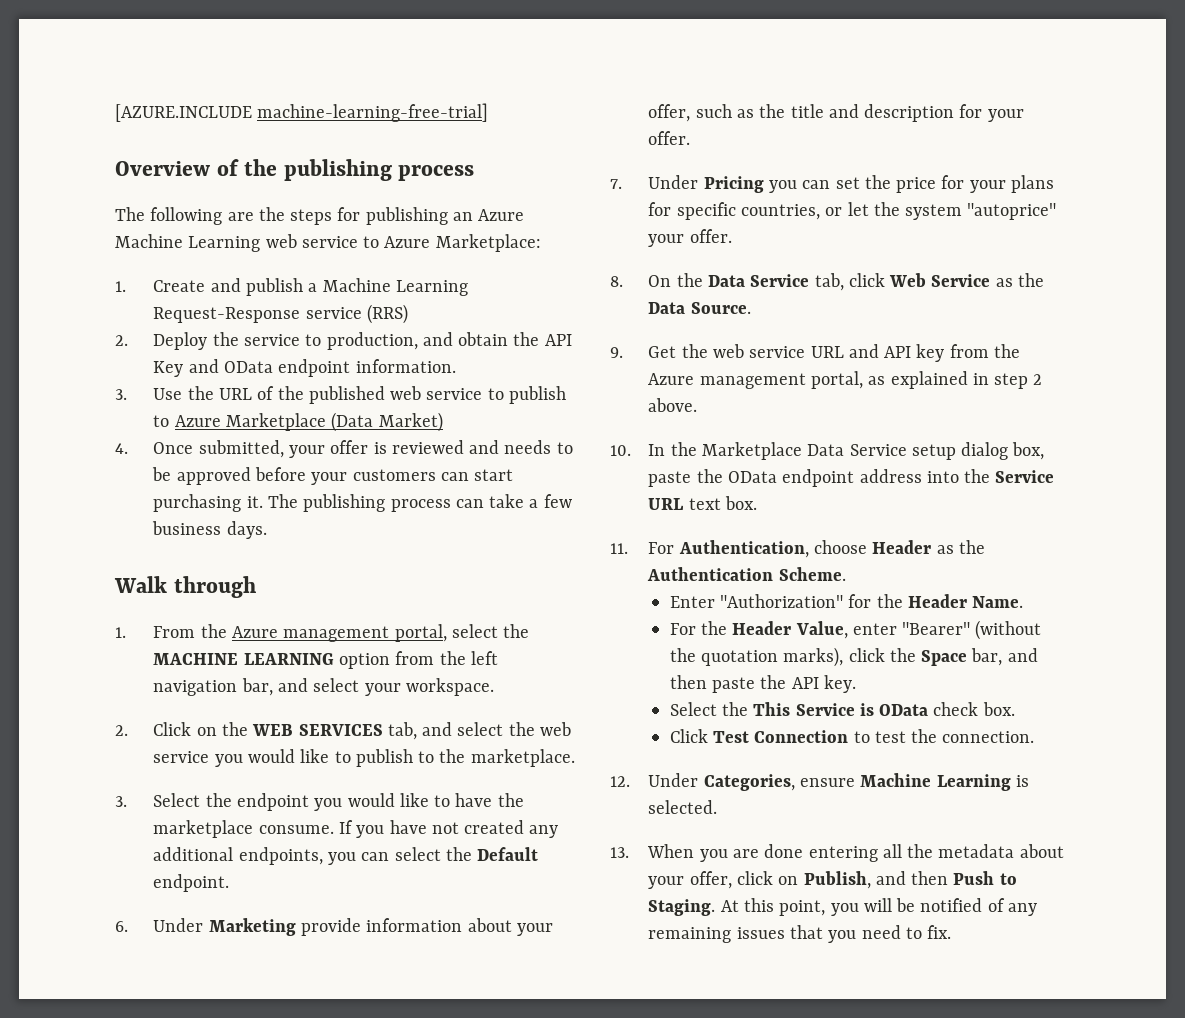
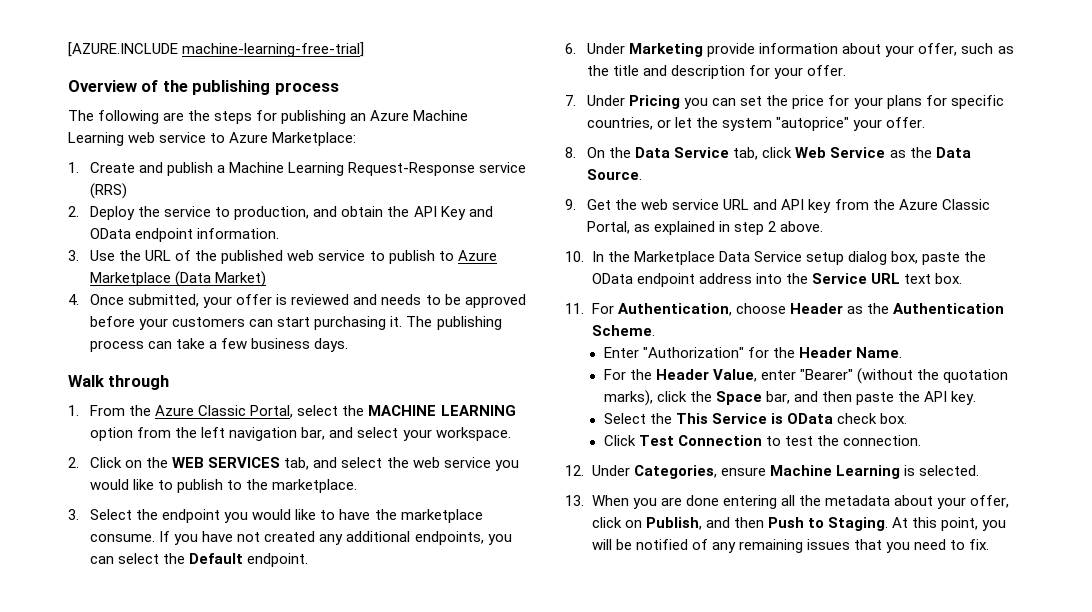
- 1. From the Azure management portal, select the MACHINE LEARNING option from the left navigation bar, and select your workspace.
+ 1. From the Azure Classic Portal, select the MACHINE LEARNING option from the left navigation bar, and select your workspace.
- 9. Get the web service URL and API key from the Azure management portal, as explained in step 2 above.
+ 9. Get the web service URL and API key from the Azure Classic Portal, as explained in step 2 above.

